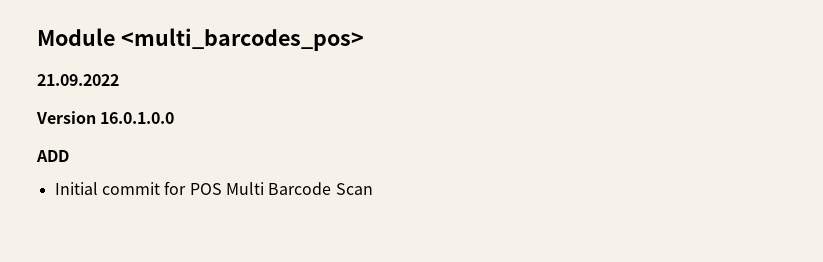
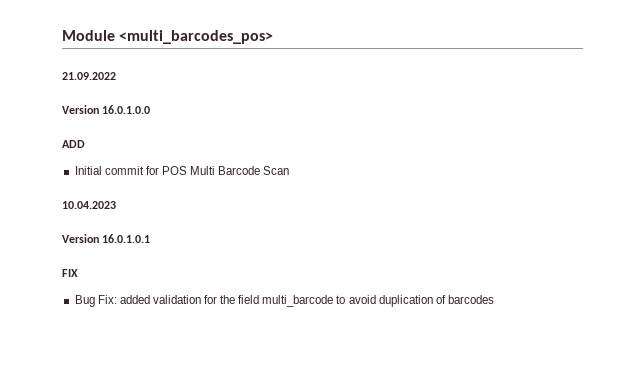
+ 10.04.2023
+ Version 16.0.1.0.1
+ FIX
+ Bug Fix: added validation for the field multi_barcode to avoid duplication of barcodes

